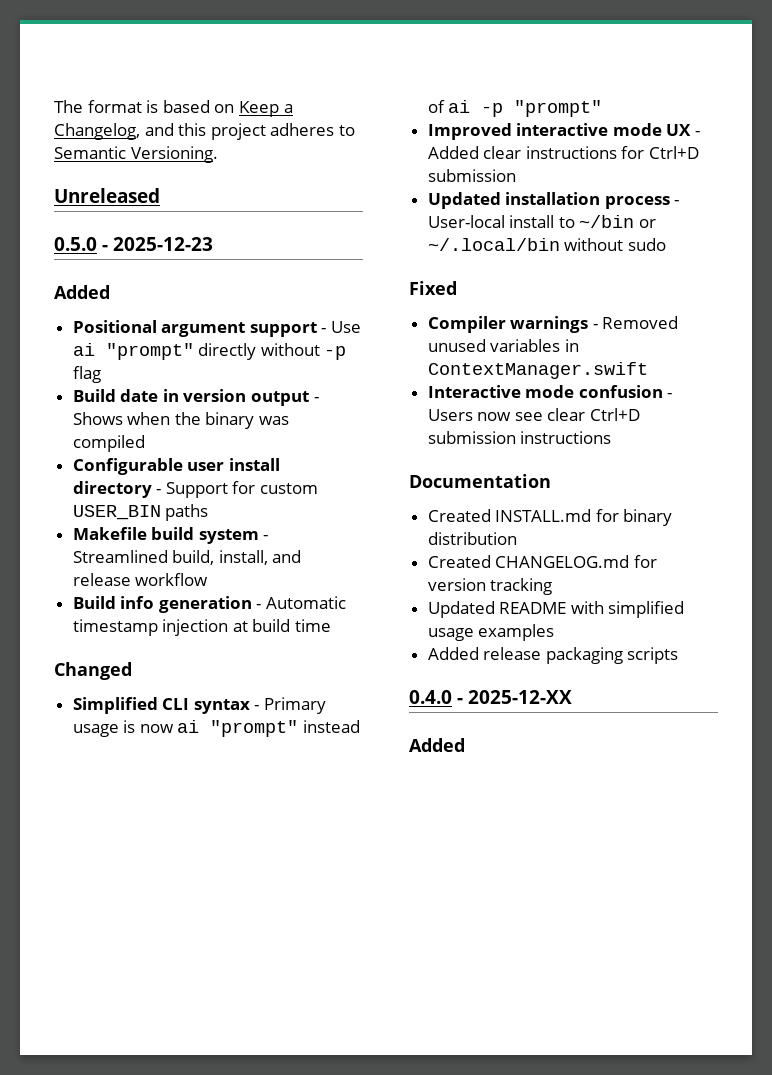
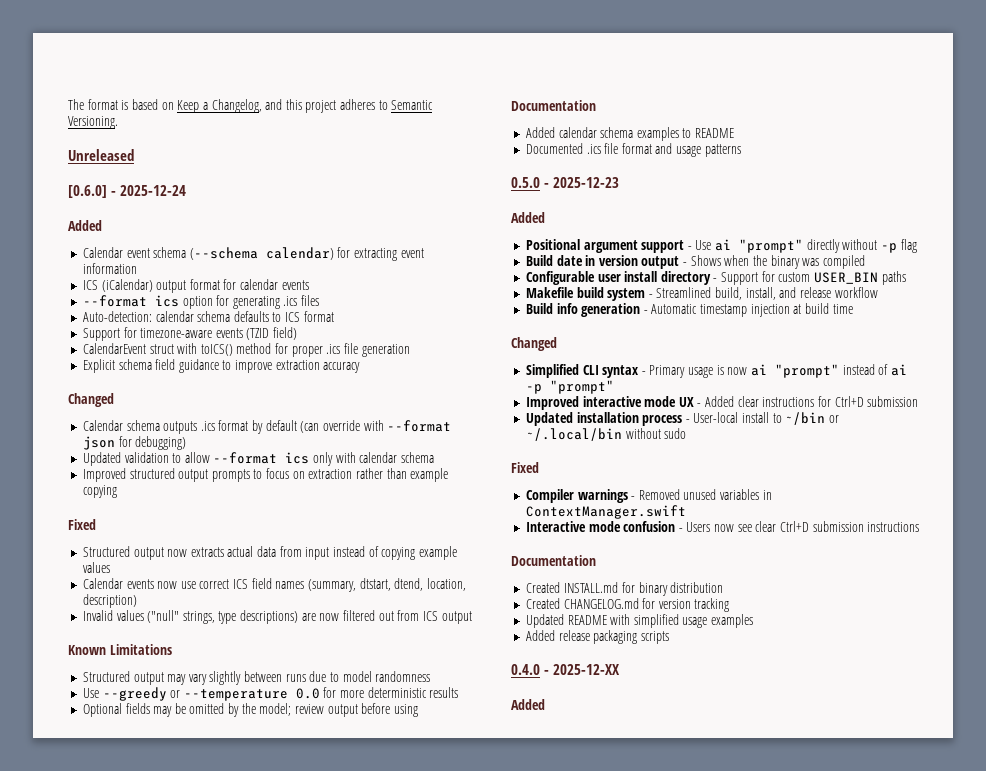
+ [0.6.0] - 2025-12-24
+ Added
+ Calendar event schema (--schema calendar) for extracting event information
+ ICS (iCalendar) output format for calendar events
+ --format ics option for generating .ics files
+ Auto-detection: calendar schema defaults to ICS format
+ Support for timezone-aware events (TZID field)
+ CalendarEvent struct with toICS() method for proper .ics file generation
+ Explicit schema field guidance to improve extraction accuracy
+ Changed
+ Calendar schema outputs .ics format by default (can override with --format json for debugging)
+ Updated validation to allow --format ics only with calendar schema
+ Improved structured output prompts to focus on extraction rather than example copying
+ Fixed
+ Structured output now extracts actual data from input instead of copying example values
+ Calendar events now use correct ICS field names (summary, dtstart, dtend, location, description)
+ Invalid values ("null" strings, type descriptions) are now filtered out from ICS output
+ Known Limitations
+ Structured output may vary slightly between runs due to model randomness
+ Use --greedy or --temperature 0.0 for more deterministic results
+ Optional fields may be omitted by the model; review output before using
+ Documentation
+ Added calendar schema examples to README
+ Documented .ics file format and usage patterns

